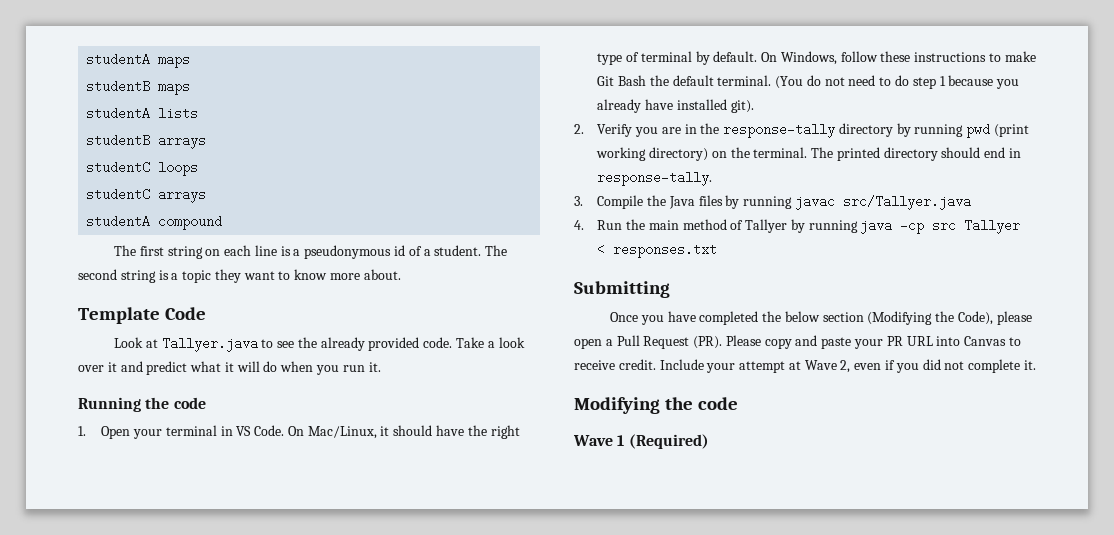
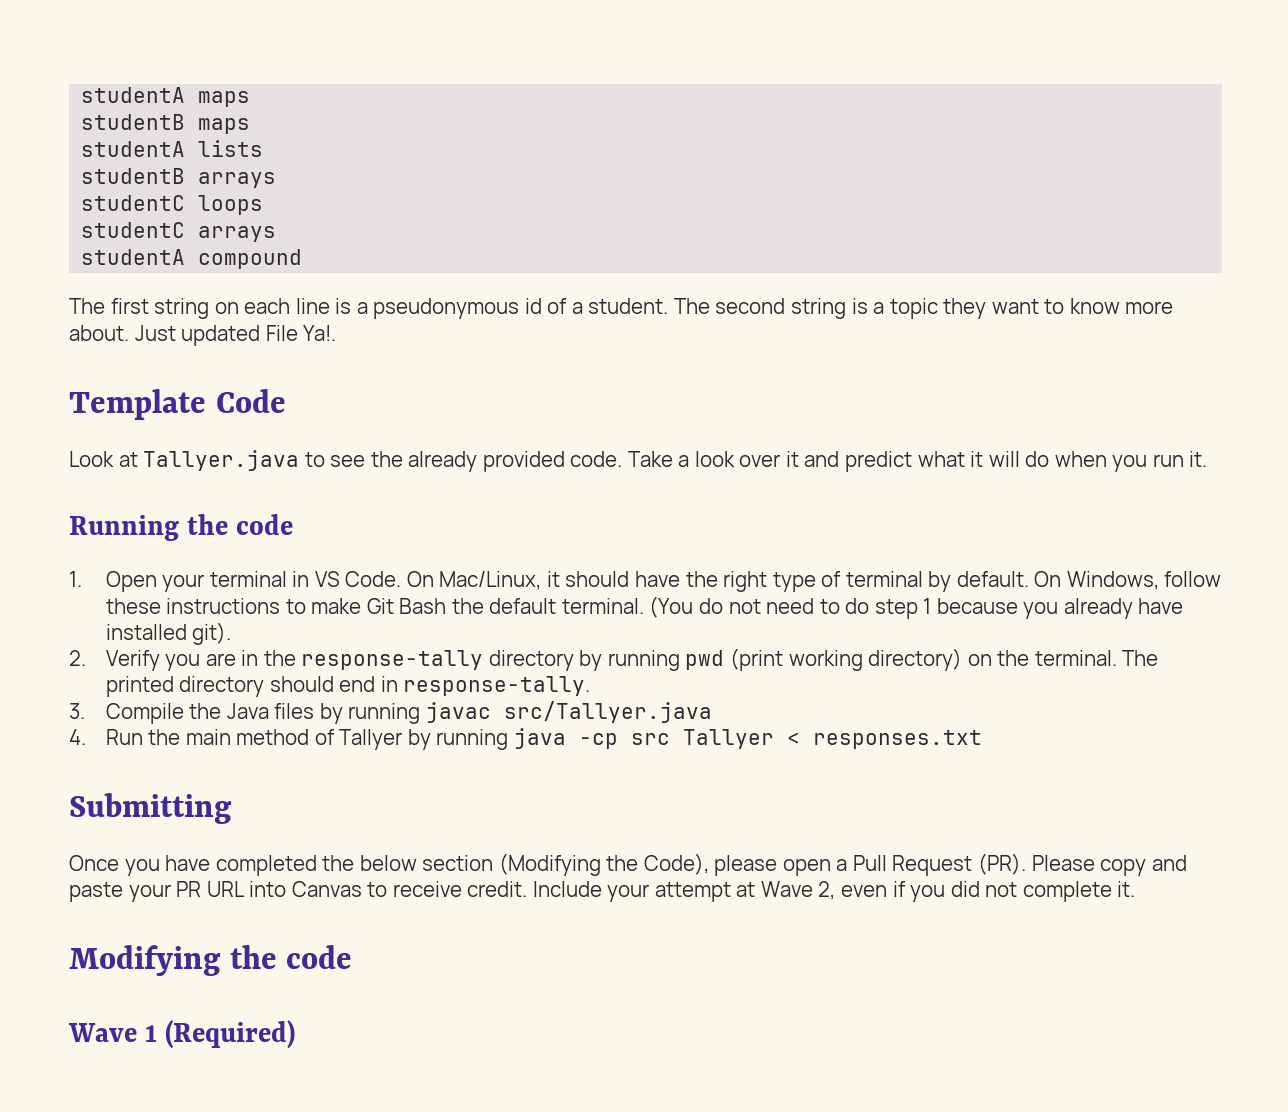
+ Just updated File Ya!.

